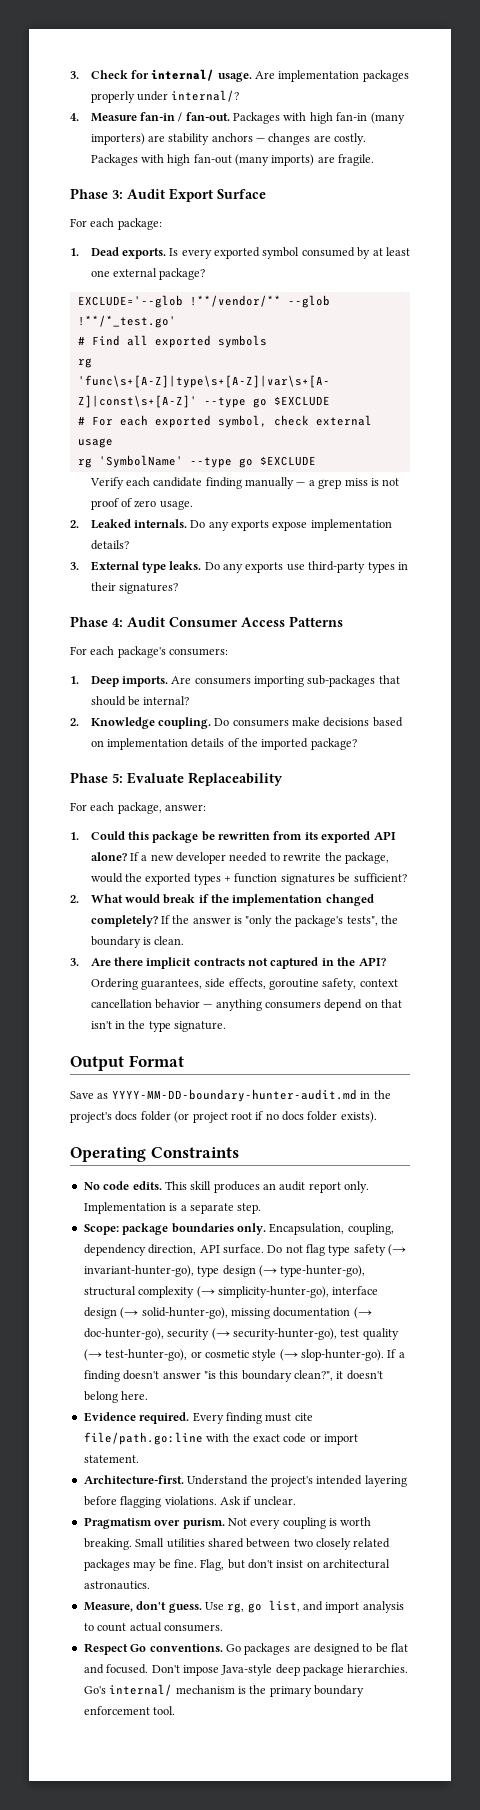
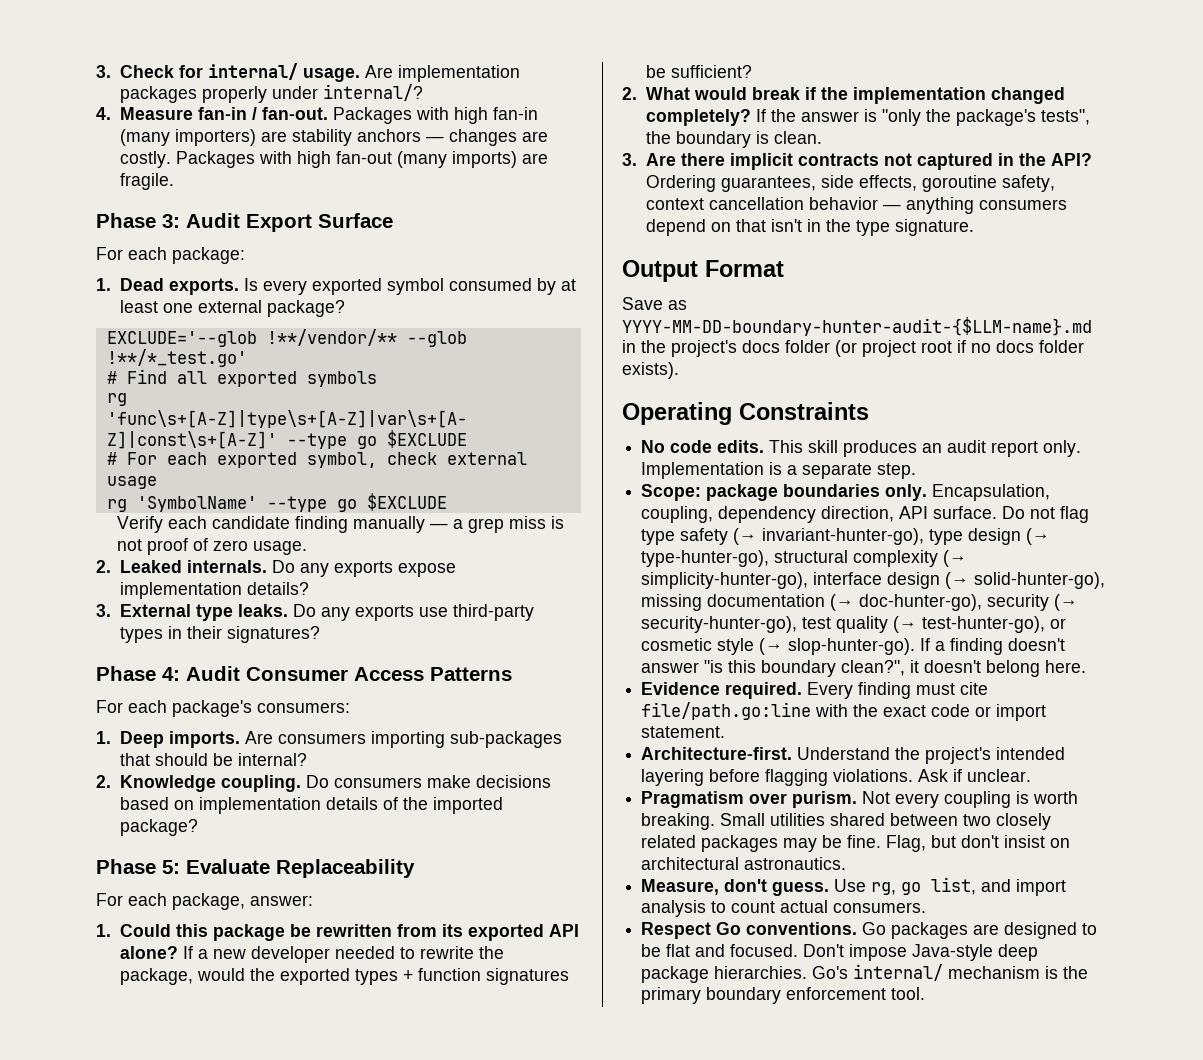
- Save as YYYY-MM-DD-boundary-hunter-audit.md in the project's docs folder (or project root if no docs folder exists).
+ Save as YYYY-MM-DD-boundary-hunter-audit-{$LLM-name}.md in the project's docs folder (or project root if no docs folder exists).

